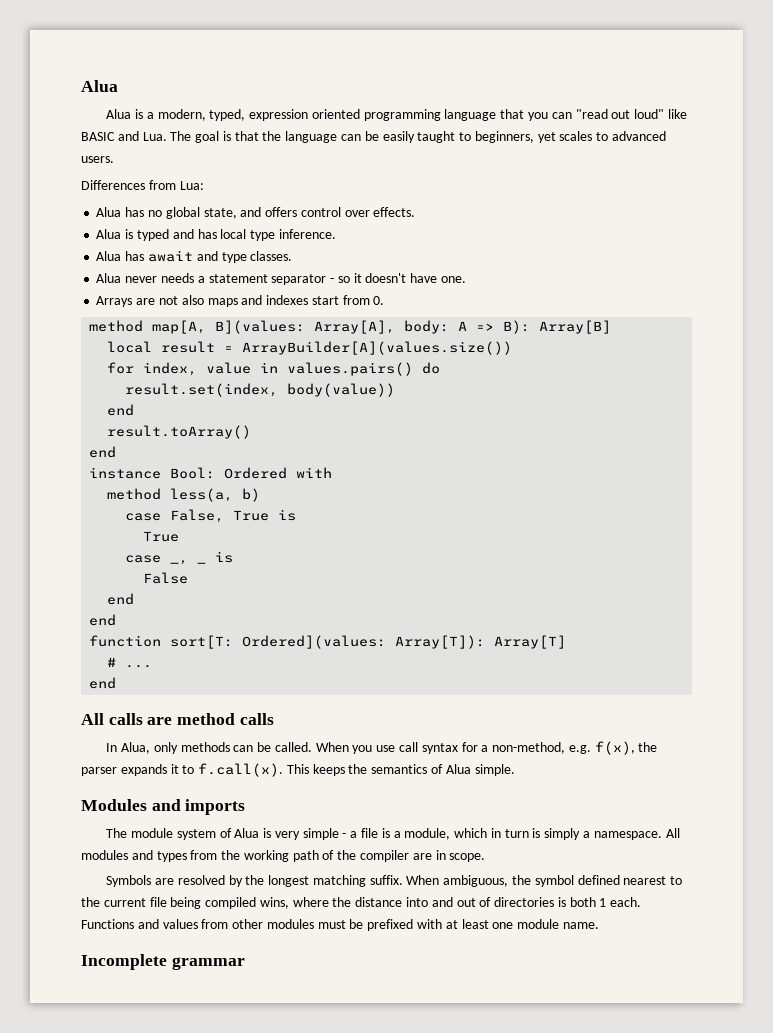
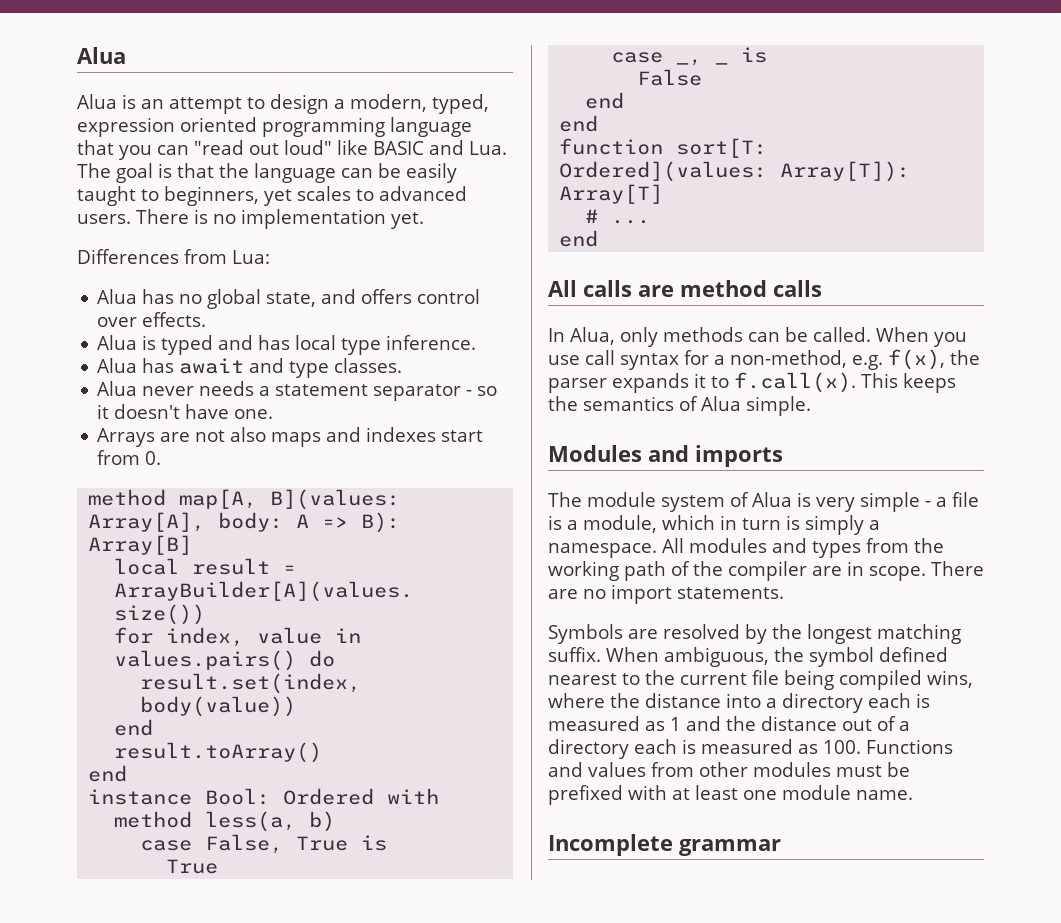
- Alua is a modern, typed, expression oriented programming language that you can "read out loud" like BASIC and Lua. The goal is that the language can be easily taught to beginners, yet scales to advanced users.
+ Alua is an attempt to design a modern, typed, expression oriented programming language that you can "read out loud" like BASIC and Lua. The goal is that the language can be easily taught to beginners, yet scales to advanced users. There is no implementation yet.
+ There are no import statements.
- When ambiguous, the symbol defined nearest to the current file being compiled wins, where the distance into and out of directories is both 1 each. Functions and values from other modules must be prefixed with at least one module name.
+ When ambiguous, the symbol defined nearest to the current file being compiled wins, where the distance into a directory each is measured as 1 and the distance out of a directory each is measured as 100. Functions and values from other modules must be prefixed with at least one module name.

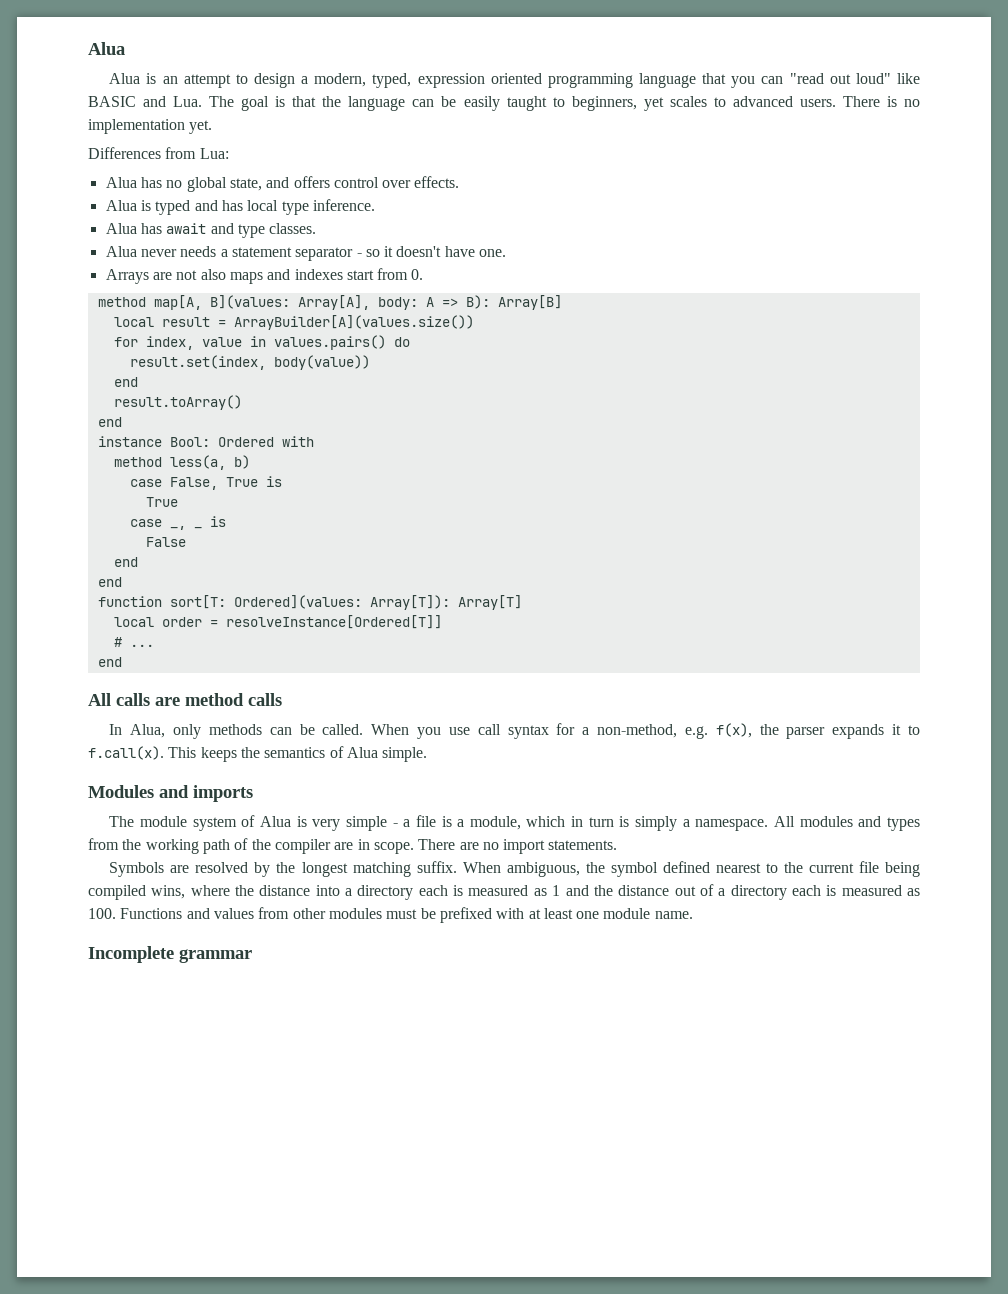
+ local order = resolveInstance[Ordered[T]]

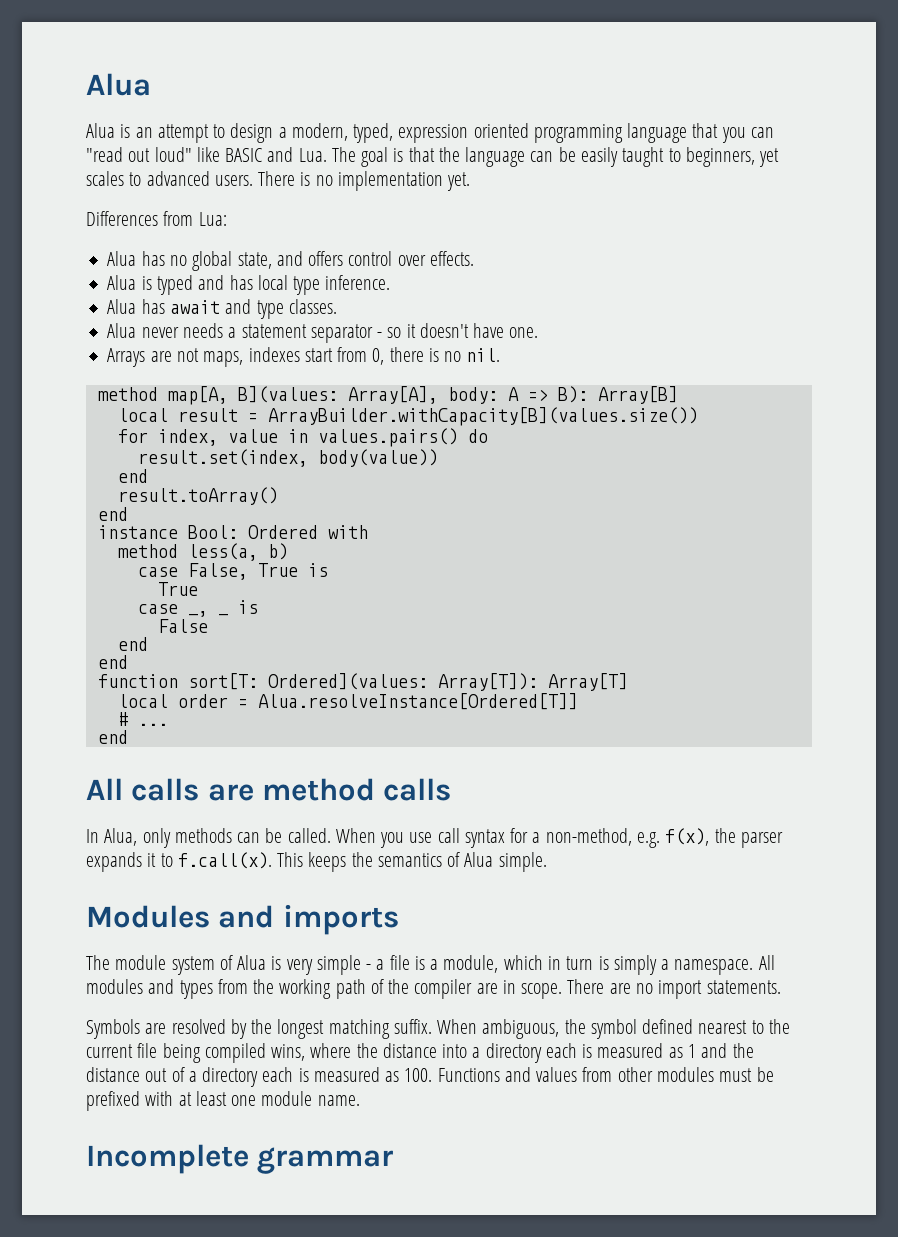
- Arrays are not also maps and indexes start from 0.
+ Arrays are not maps, indexes start from 0, there is no nil.
- local result = ArrayBuilder[A](values.size())
+ local result = ArrayBuilder.withCapacity[B](values.size())
- local order = resolveInstance[Ordered[T]]
+ local order = Alua.resolveInstance[Ordered[T]]

